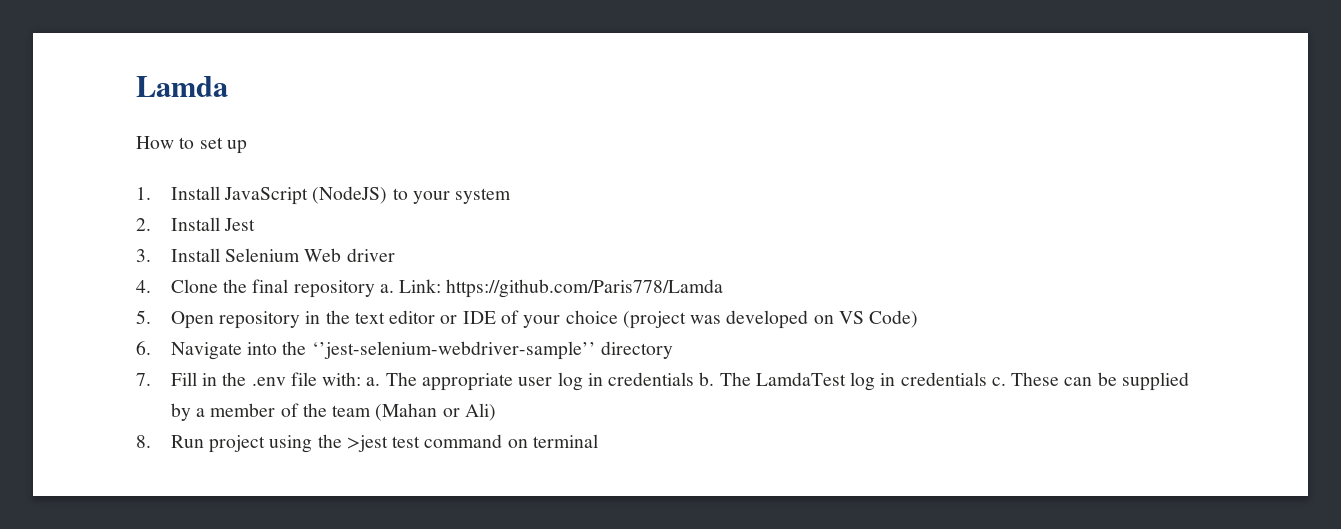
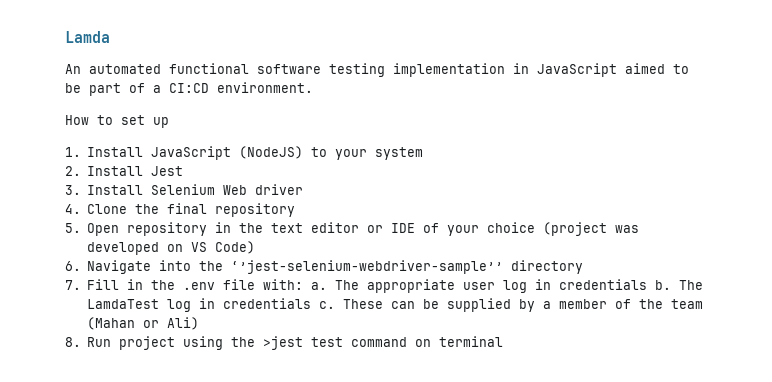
+ An automated functional software testing implementation in JavaScript aimed to be part of a CI:CD environment.
- 4. Clone the final repository a. Link: https://github.com/Paris778/Lamda
+ 4. Clone the final repository

